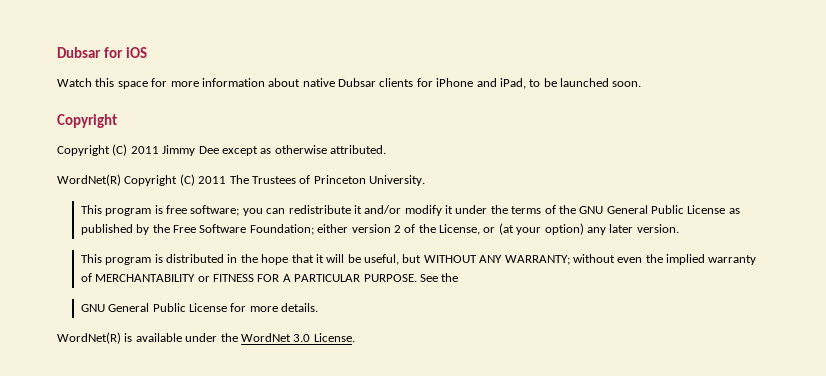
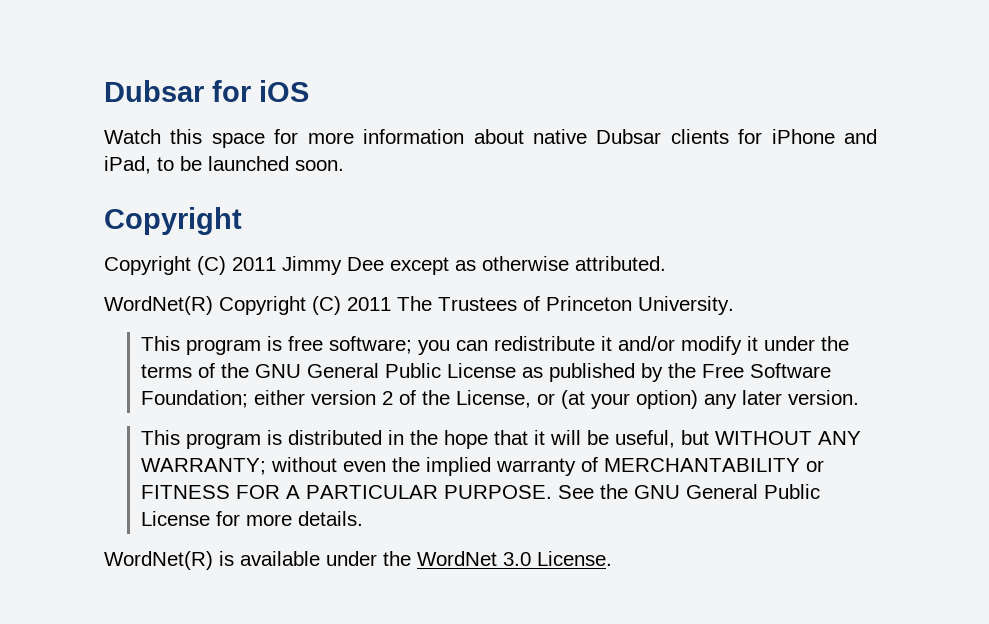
- See the
- GNU General Public License for more details.
+ See the GNU General Public License for more details.

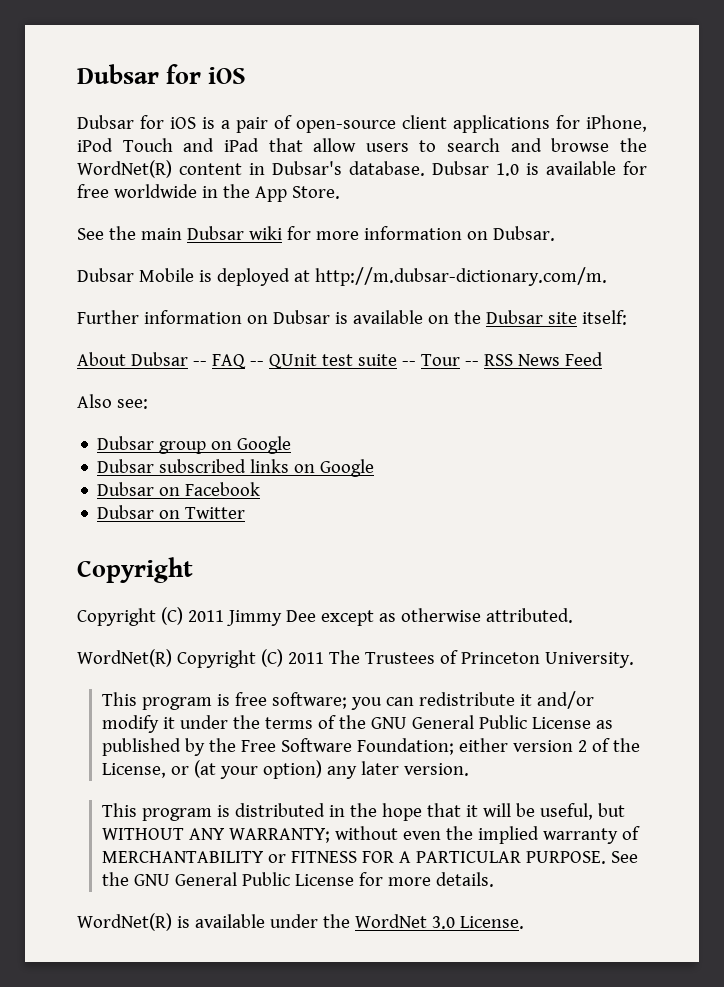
- Watch this space for more information about native Dubsar clients for iPhone and iPad, to be launched soon.
+ Dubsar for iOS is a pair of open-source client applications for iPhone, iPod Touch and iPad that allow users to search and browse the WordNet(R) content in Dubsar's database. Dubsar 1.0 is available for free worldwide in the App Store.
+ See the main Dubsar wiki for more information on Dubsar.
+ Dubsar Mobile is deployed at http://m.dubsar-dictionary.com/m.
+ Further information on Dubsar is available on the Dubsar site itself:
+ About Dubsar -- FAQ -- QUnit test suite -- Tour -- RSS News Feed
+ Also see:
+ Dubsar group on Google
+ Dubsar subscribed links on Google
+ Dubsar on Facebook
+ Dubsar on Twitter

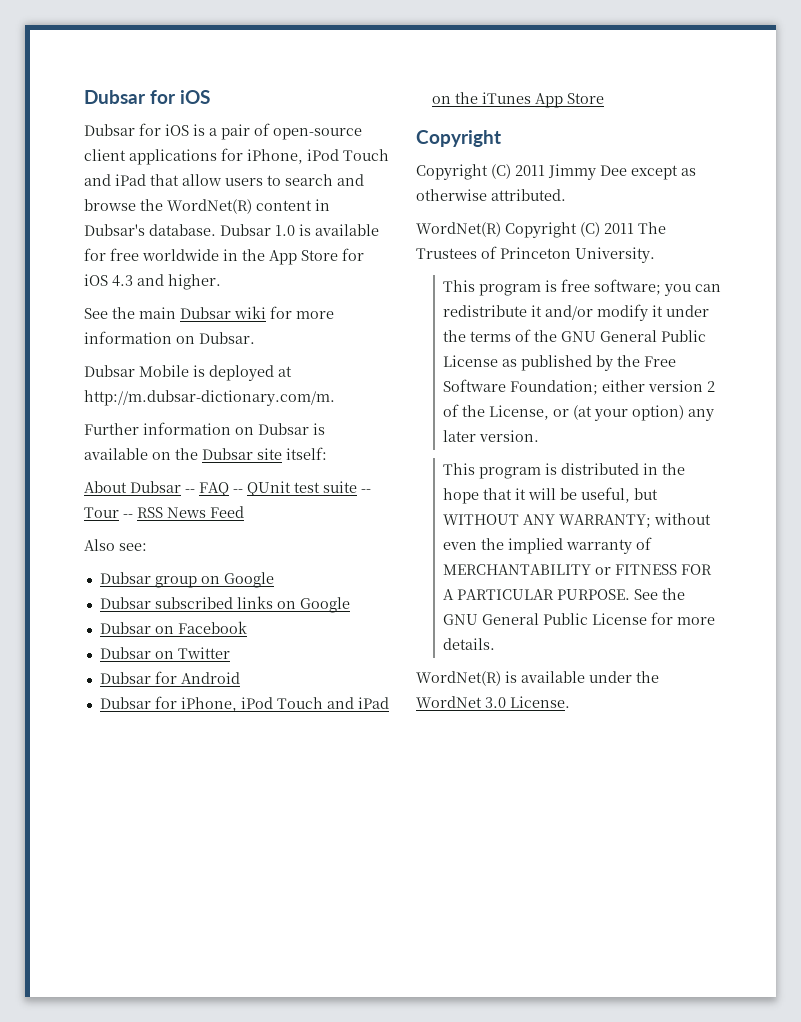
- Dubsar 1.0 is available for free worldwide in the App Store.
+ Dubsar 1.0 is available for free worldwide in the App Store for iOS 4.3 and higher.
+ Dubsar for Android
+ Dubsar for iPhone, iPod Touch and iPad on the iTunes App Store

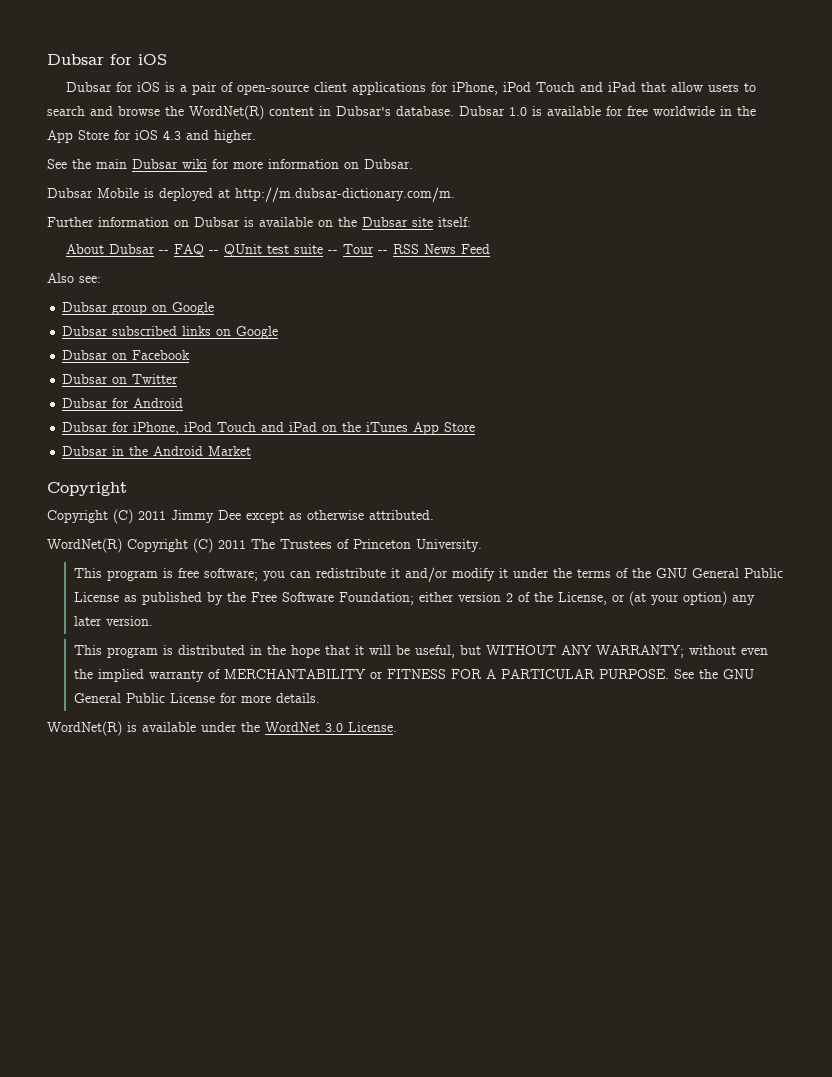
+ Dubsar in the Android Market

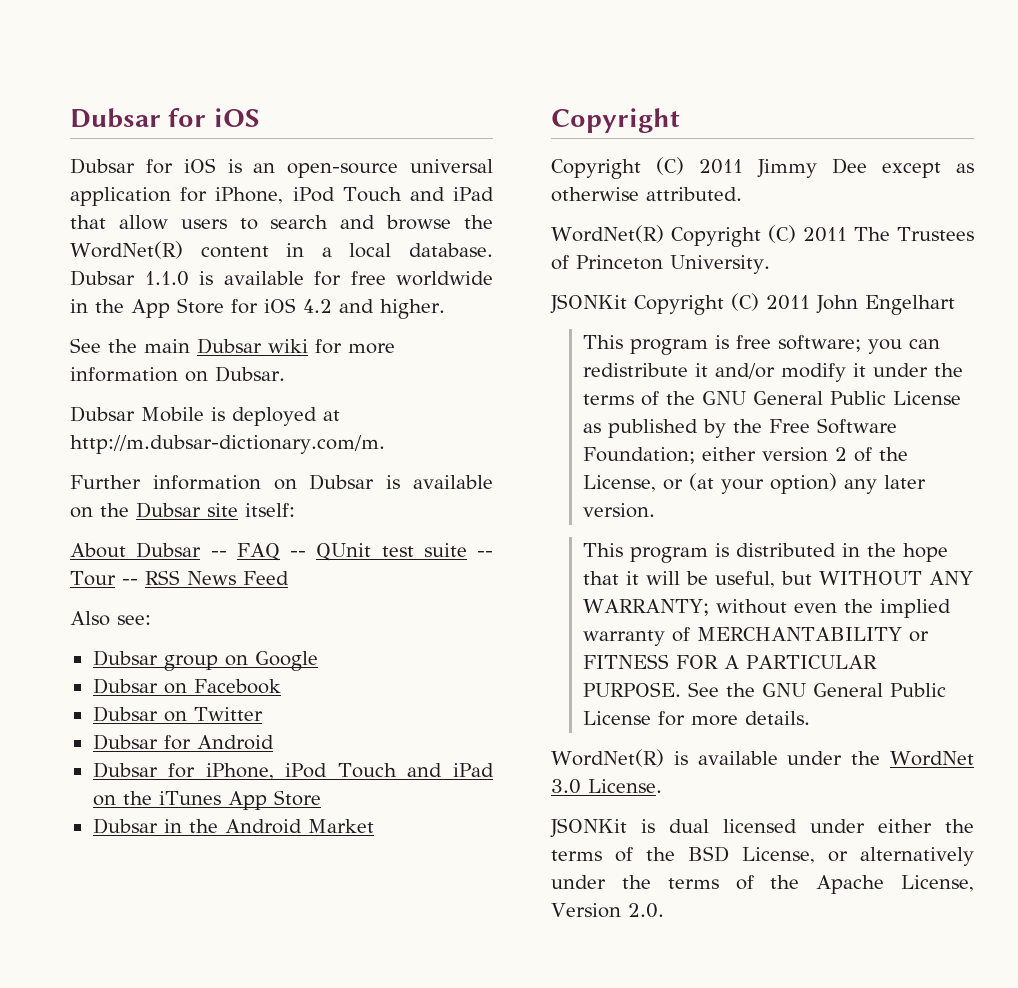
- Dubsar for iOS is a pair of open-source client applications for iPhone, iPod Touch and iPad that allow users to search and browse the WordNet(R) content in Dubsar's database.
+ Dubsar for iOS is an open-source universal application for iPhone, iPod Touch and iPad that allow users to search and browse the WordNet(R) content in a local database.
- Dubsar 1.0 is available for free worldwide in the App Store for iOS 4.3 and higher.
+ Dubsar 1.1.0 is available for free worldwide in the App Store for iOS 4.2 and higher.
- Dubsar subscribed links on Google
+ JSONKit Copyright (C) 2011 John Engelhart
+ JSONKit is dual licensed under either the terms of the BSD License, or alternatively under the terms of the Apache License, Version 2.0.

